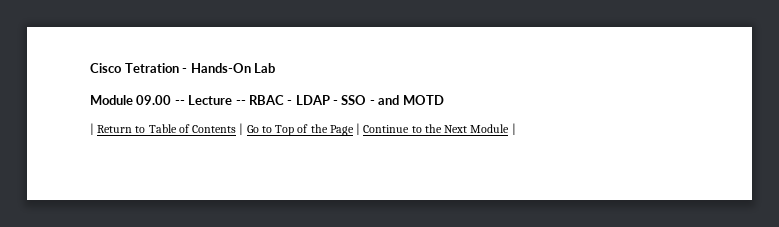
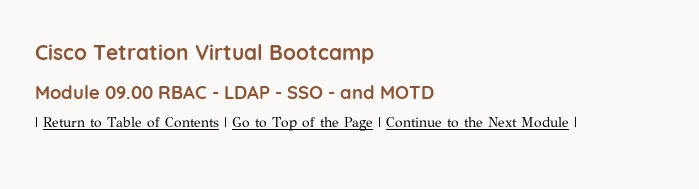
- Cisco Tetration - Hands-On Lab
+ Cisco Tetration Virtual Bootcamp
- Module 09.00 -- Lecture -- RBAC - LDAP - SSO - and MOTD
+ Module 09.00 RBAC - LDAP - SSO - and MOTD

